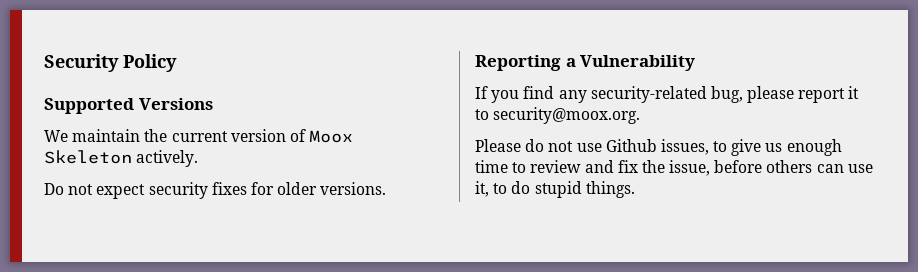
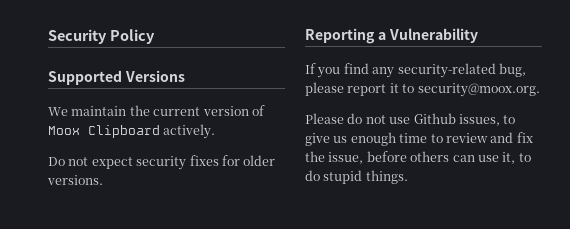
- We maintain the current version of Moox Skeleton actively.
+ We maintain the current version of Moox Clipboard actively.

